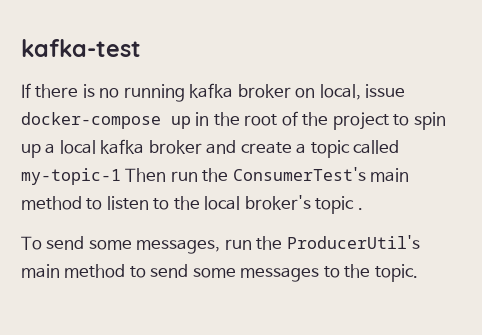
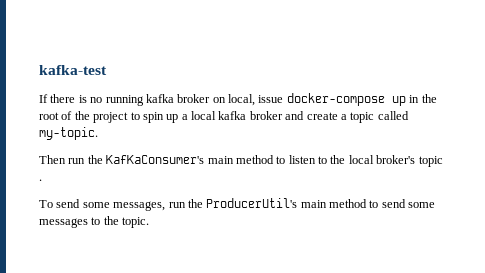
- If there is no running kafka broker on local, issue docker-compose up in the root of the project to spin up a local kafka broker and create a topic called my-topic-1 Then run the ConsumerTest's main method to listen to the local broker's topic .
+ If there is no running kafka broker on local, issue docker-compose up in the root of the project to spin up a local kafka broker and create a topic called my-topic.
+ Then run the KafKaConsumer's main method to listen to the local broker's topic .

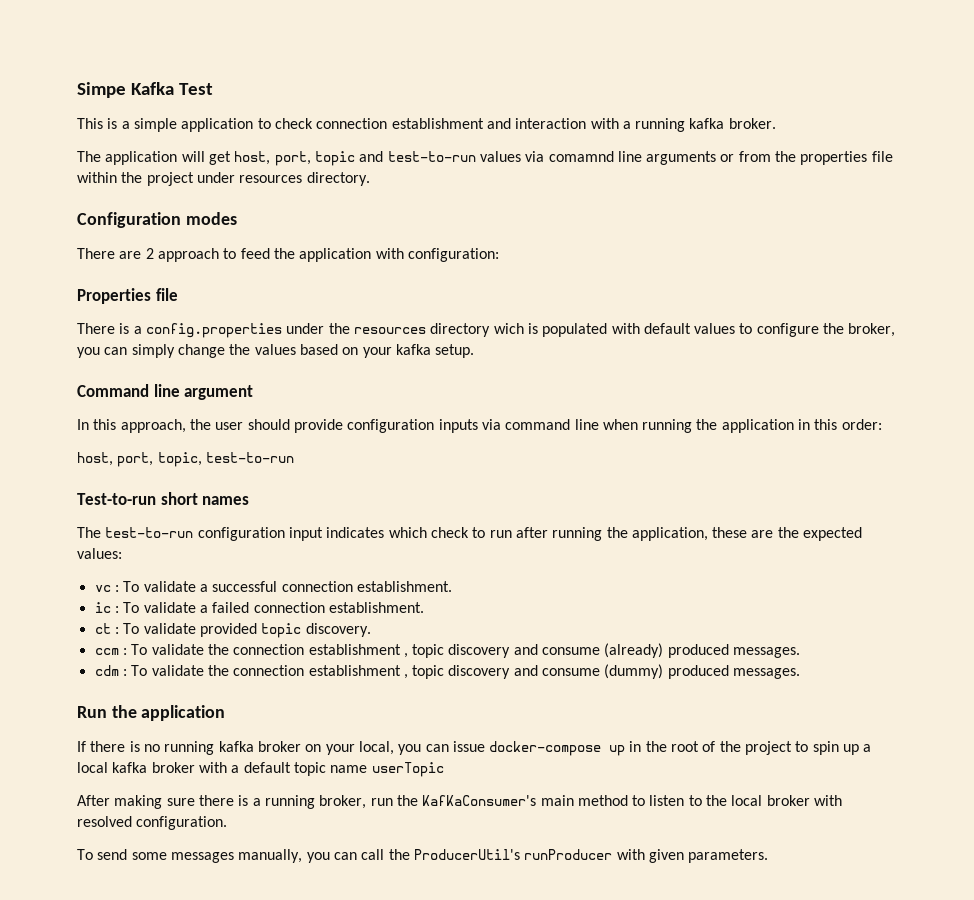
- kafka-test
+ Simpe Kafka Test
+ This is a simple application to check connection establishment and interaction with a running kafka broker.
+ The application will get host, port, topic and test-to-run values via comamnd line arguments or from the properties file within the project under resources directory.
+ Configuration modes
+ There are 2 approach to feed the application with configuration:
+ Properties file
+ There is a config.properties under the resources directory wich is populated with default values to configure the broker, you can simply change the values based on your kafka setup.
+ Command line argument
+ In this approach, the user should provide configuration inputs via command line when running the application in this order:
+ host, port, topic, test-to-run
+ Test-to-run short names
+ The test-to-run configuration input indicates which check to run after running the application, these are the expected values:
+ vc : To validate a successful connection establishment.
+ ic : To validate a failed connection establishment.
+ ct : To validate provided topic discovery.
+ ccm : To validate the connection establishment , topic discovery and consume (already) produced messages.
+ cdm : To validate the connection establishment , topic discovery and consume (dummy) produced messages.
+ Run the application
- If there is no running kafka broker on local, issue docker-compose up in the root of the project to spin up a local kafka broker and create a topic called my-topic.
- Then run the KafKaConsumer's main method to listen to the local broker's topic .
+ If there is no running kafka broker on your local, you can issue docker-compose up in the root of the project to spin up a local kafka broker with a default topic name userTopic
+ After making sure there is a running broker, run the KafKaConsumer's main method to listen to the local broker with resolved configuration.
- To send some messages, run the ProducerUtil's main method to send some messages to the topic.
+ To send some messages manually, you can call the ProducerUtil's runProducer with given parameters.

